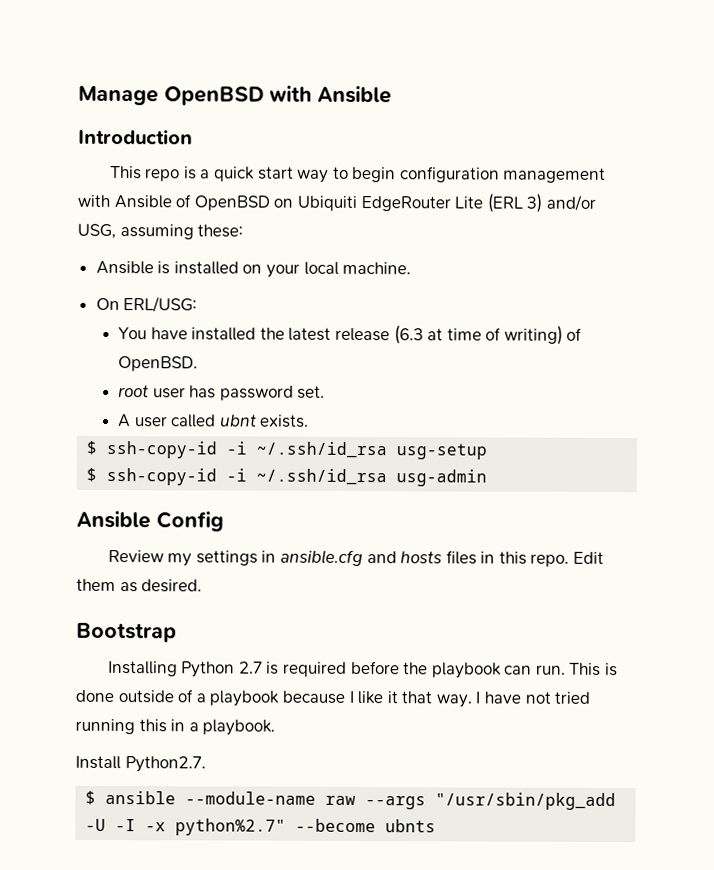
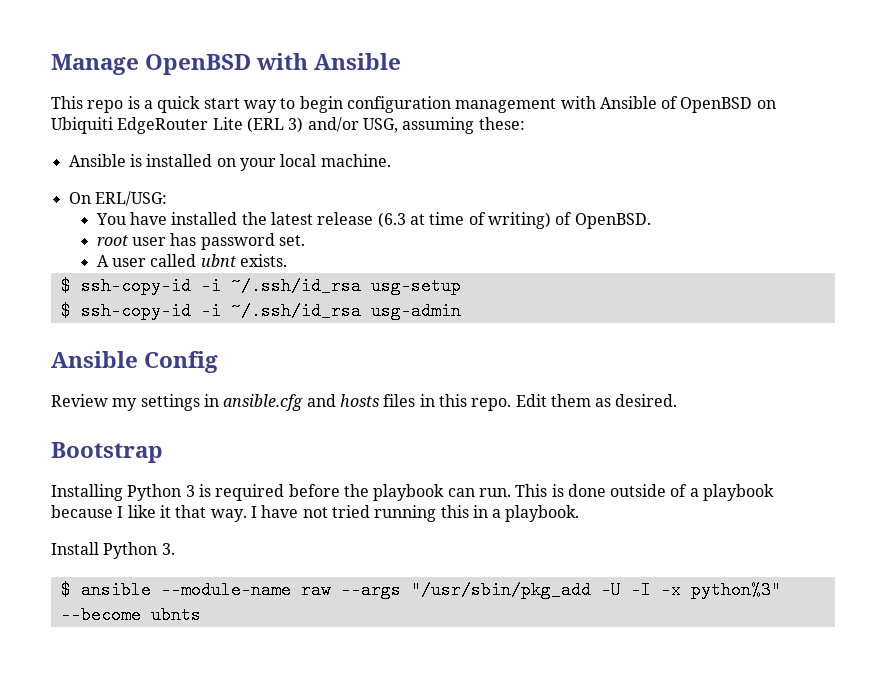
- Introduction
- Installing Python 2.7 is required before the playbook can run.
+ Installing Python 3 is required before the playbook can run.
- Install Python2.7.
+ Install Python 3.
- $ ansible --module-name raw --args "/usr/sbin/pkg_add -U -I -x python%2.7" --become ubnts
+ $ ansible --module-name raw --args "/usr/sbin/pkg_add -U -I -x python%3" --become ubnts

